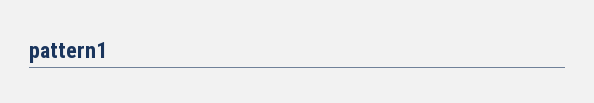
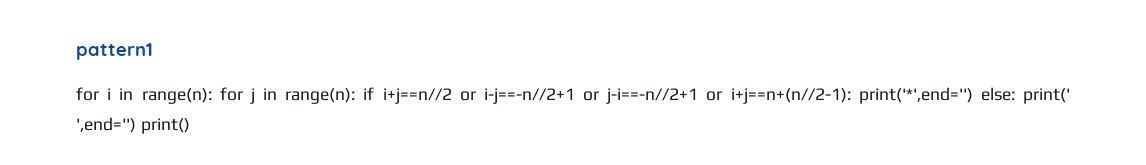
+ for i in range(n): for j in range(n): if i+j==n//2 or i-j==-n//2+1 or j-i==-n//2+1 or i+j==n+(n//2-1): print('*',end='') else: print(' ',end='') print()

